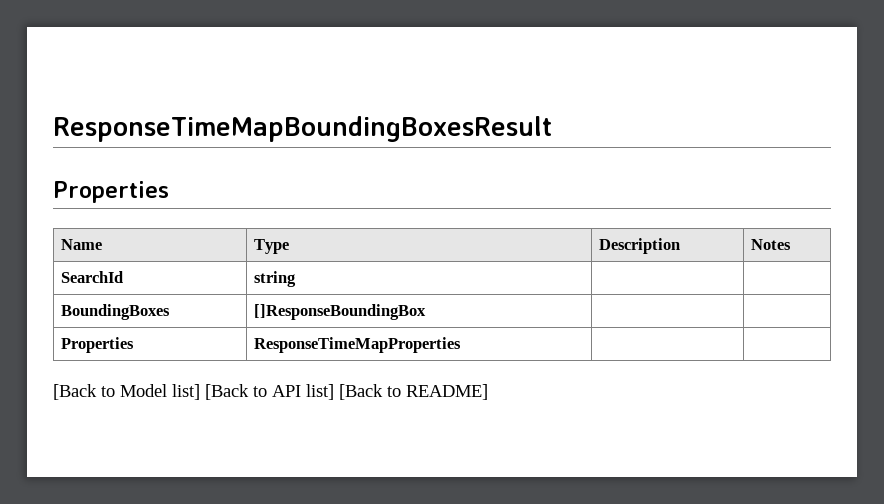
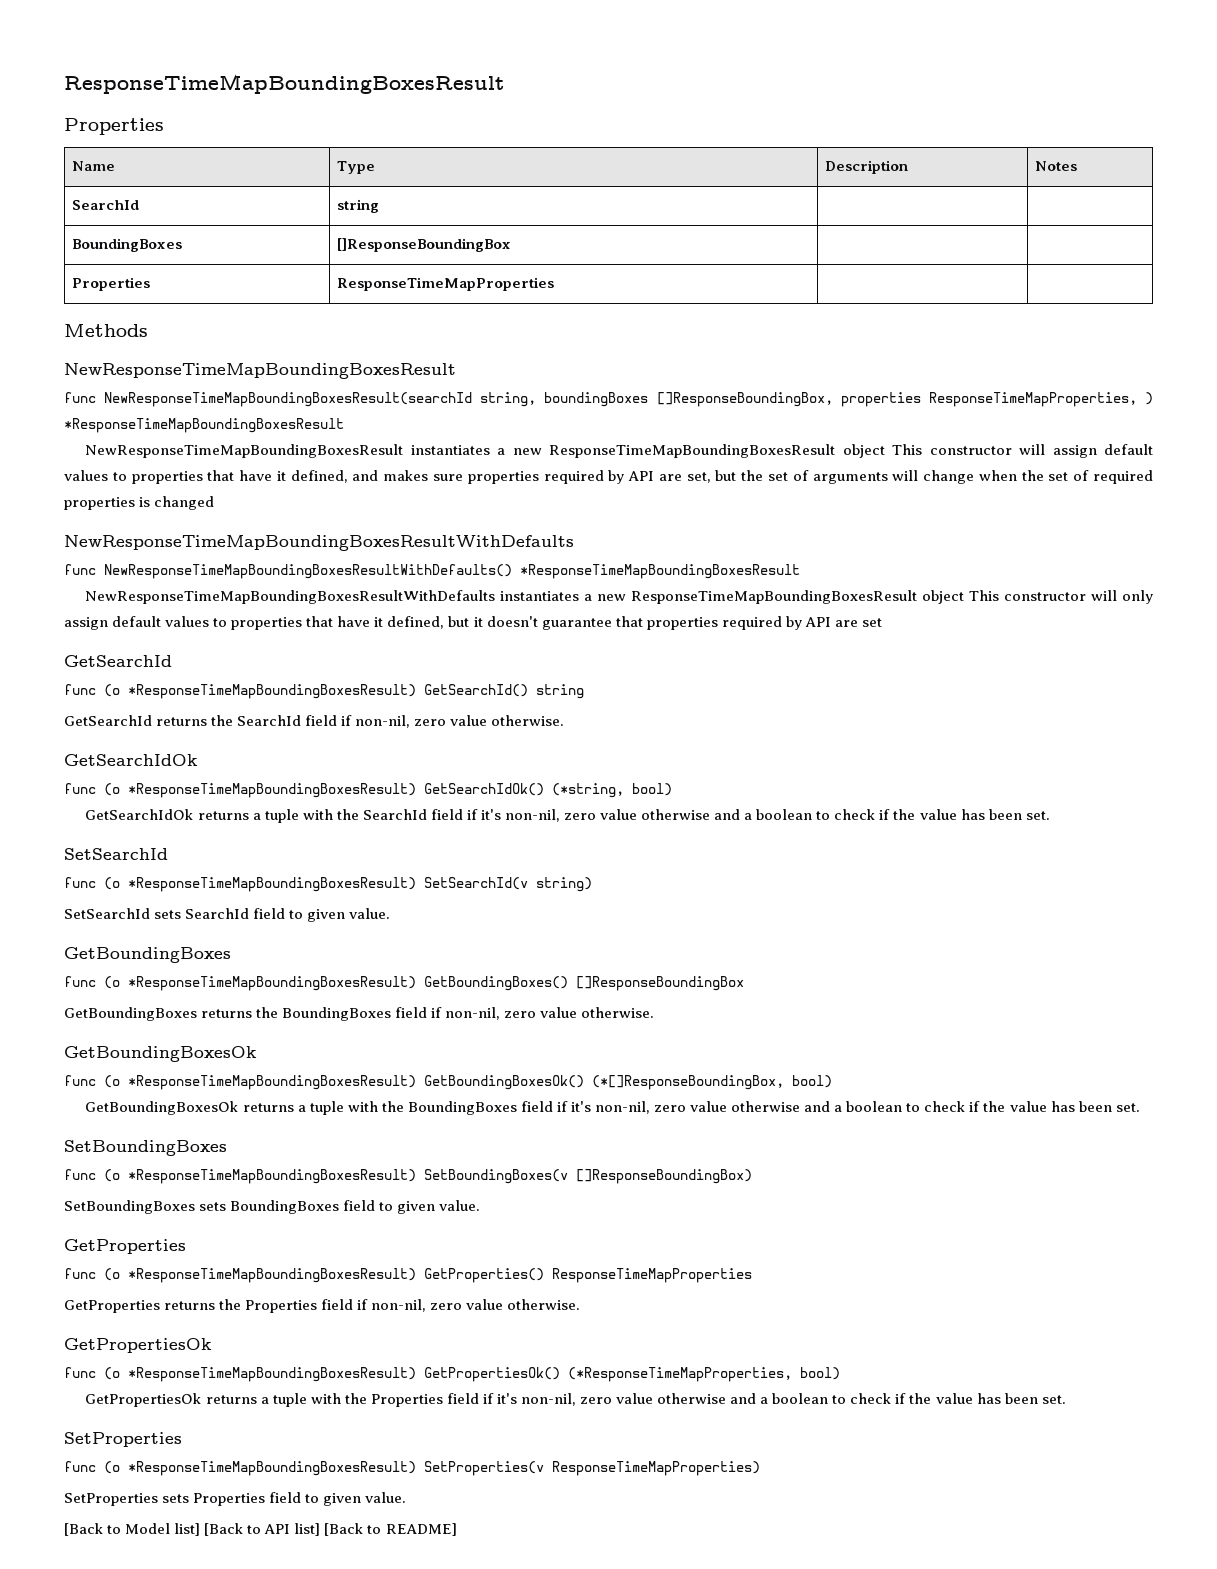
+ Methods
+ NewResponseTimeMapBoundingBoxesResult
+ func NewResponseTimeMapBoundingBoxesResult(searchId string, boundingBoxes []ResponseBoundingBox, properties ResponseTimeMapProperties, ) *ResponseTimeMapBoundingBoxesResult
+ NewResponseTimeMapBoundingBoxesResult instantiates a new ResponseTimeMapBoundingBoxesResult object This constructor will assign default values to properties that have it defined, and makes sure properties required by API are set, but the set of arguments will change when the set of required properties is changed
+ NewResponseTimeMapBoundingBoxesResultWithDefaults
+ func NewResponseTimeMapBoundingBoxesResultWithDefaults() *ResponseTimeMapBoundingBoxesResult
+ NewResponseTimeMapBoundingBoxesResultWithDefaults instantiates a new ResponseTimeMapBoundingBoxesResult object This constructor will only assign default values to properties that have it defined, but it doesn't guarantee that properties required by API are set
+ GetSearchId
+ func (o *ResponseTimeMapBoundingBoxesResult) GetSearchId() string
+ GetSearchId returns the SearchId field if non-nil, zero value otherwise.
+ GetSearchIdOk
+ func (o *ResponseTimeMapBoundingBoxesResult) GetSearchIdOk() (*string, bool)
+ GetSearchIdOk returns a tuple with the SearchId field if it's non-nil, zero value otherwise and a boolean to check if the value has been set.
+ SetSearchId
+ func (o *ResponseTimeMapBoundingBoxesResult) SetSearchId(v string)
+ SetSearchId sets SearchId field to given value.
+ GetBoundingBoxes
+ func (o *ResponseTimeMapBoundingBoxesResult) GetBoundingBoxes() []ResponseBoundingBox
+ GetBoundingBoxes returns the BoundingBoxes field if non-nil, zero value otherwise.
+ GetBoundingBoxesOk
+ func (o *ResponseTimeMapBoundingBoxesResult) GetBoundingBoxesOk() (*[]ResponseBoundingBox, bool)
+ GetBoundingBoxesOk returns a tuple with the BoundingBoxes field if it's non-nil, zero value otherwise and a boolean to check if the value has been set.
+ SetBoundingBoxes
+ func (o *ResponseTimeMapBoundingBoxesResult) SetBoundingBoxes(v []ResponseBoundingBox)
+ SetBoundingBoxes sets BoundingBoxes field to given value.
+ GetProperties
+ func (o *ResponseTimeMapBoundingBoxesResult) GetProperties() ResponseTimeMapProperties
+ GetProperties returns the Properties field if non-nil, zero value otherwise.
+ GetPropertiesOk
+ func (o *ResponseTimeMapBoundingBoxesResult) GetPropertiesOk() (*ResponseTimeMapProperties, bool)
+ GetPropertiesOk returns a tuple with the Properties field if it's non-nil, zero value otherwise and a boolean to check if the value has been set.
+ SetProperties
+ func (o *ResponseTimeMapBoundingBoxesResult) SetProperties(v ResponseTimeMapProperties)
+ SetProperties sets Properties field to given value.

